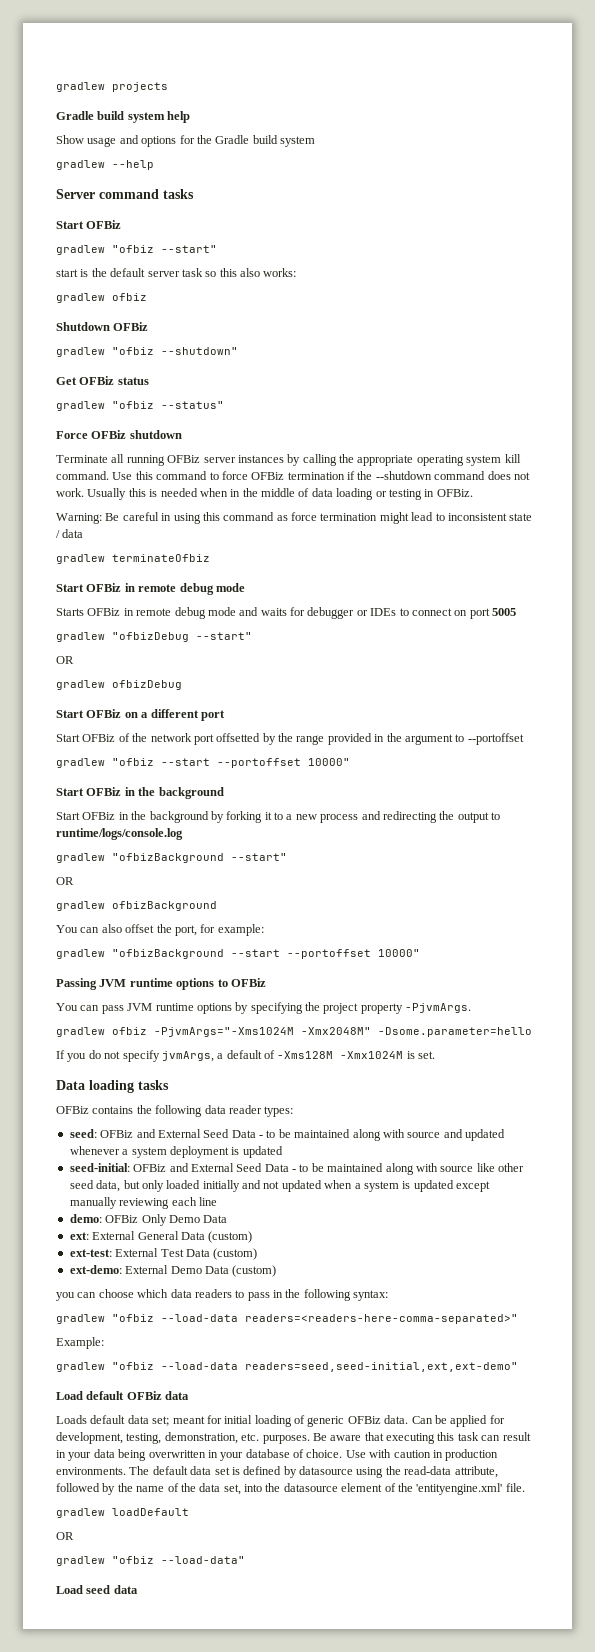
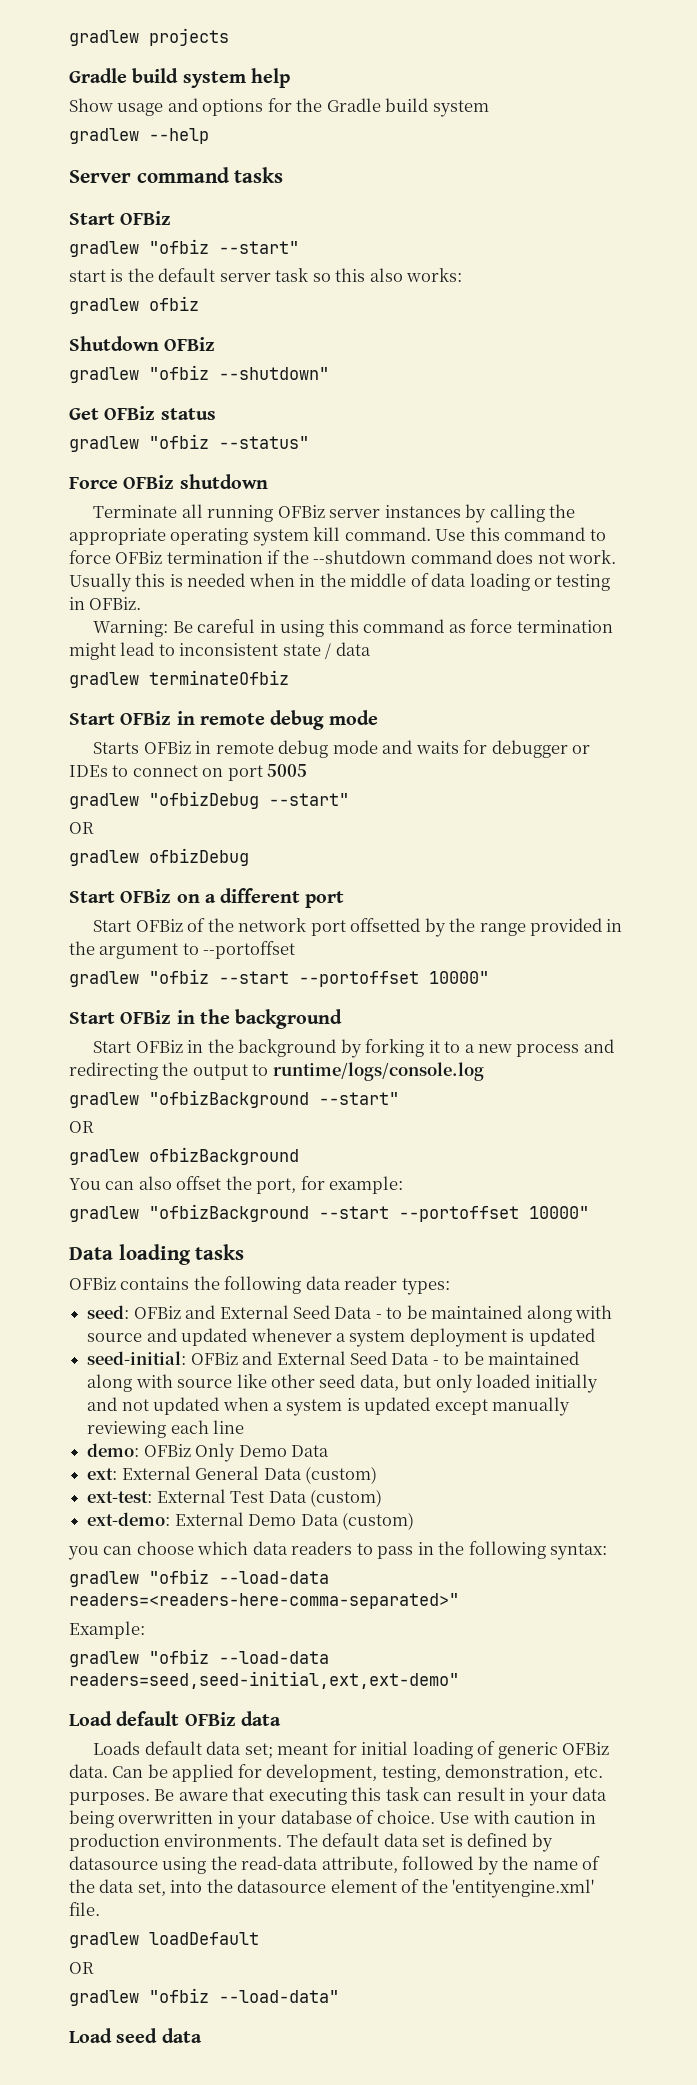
- Passing JVM runtime options to OFBiz
- You can pass JVM runtime options by specifying the project property -PjvmArgs.
- gradlew ofbiz -PjvmArgs="-Xms1024M -Xmx2048M" -Dsome.parameter=hello
- If you do not specify jvmArgs, a default of -Xms128M -Xmx1024M is set.

